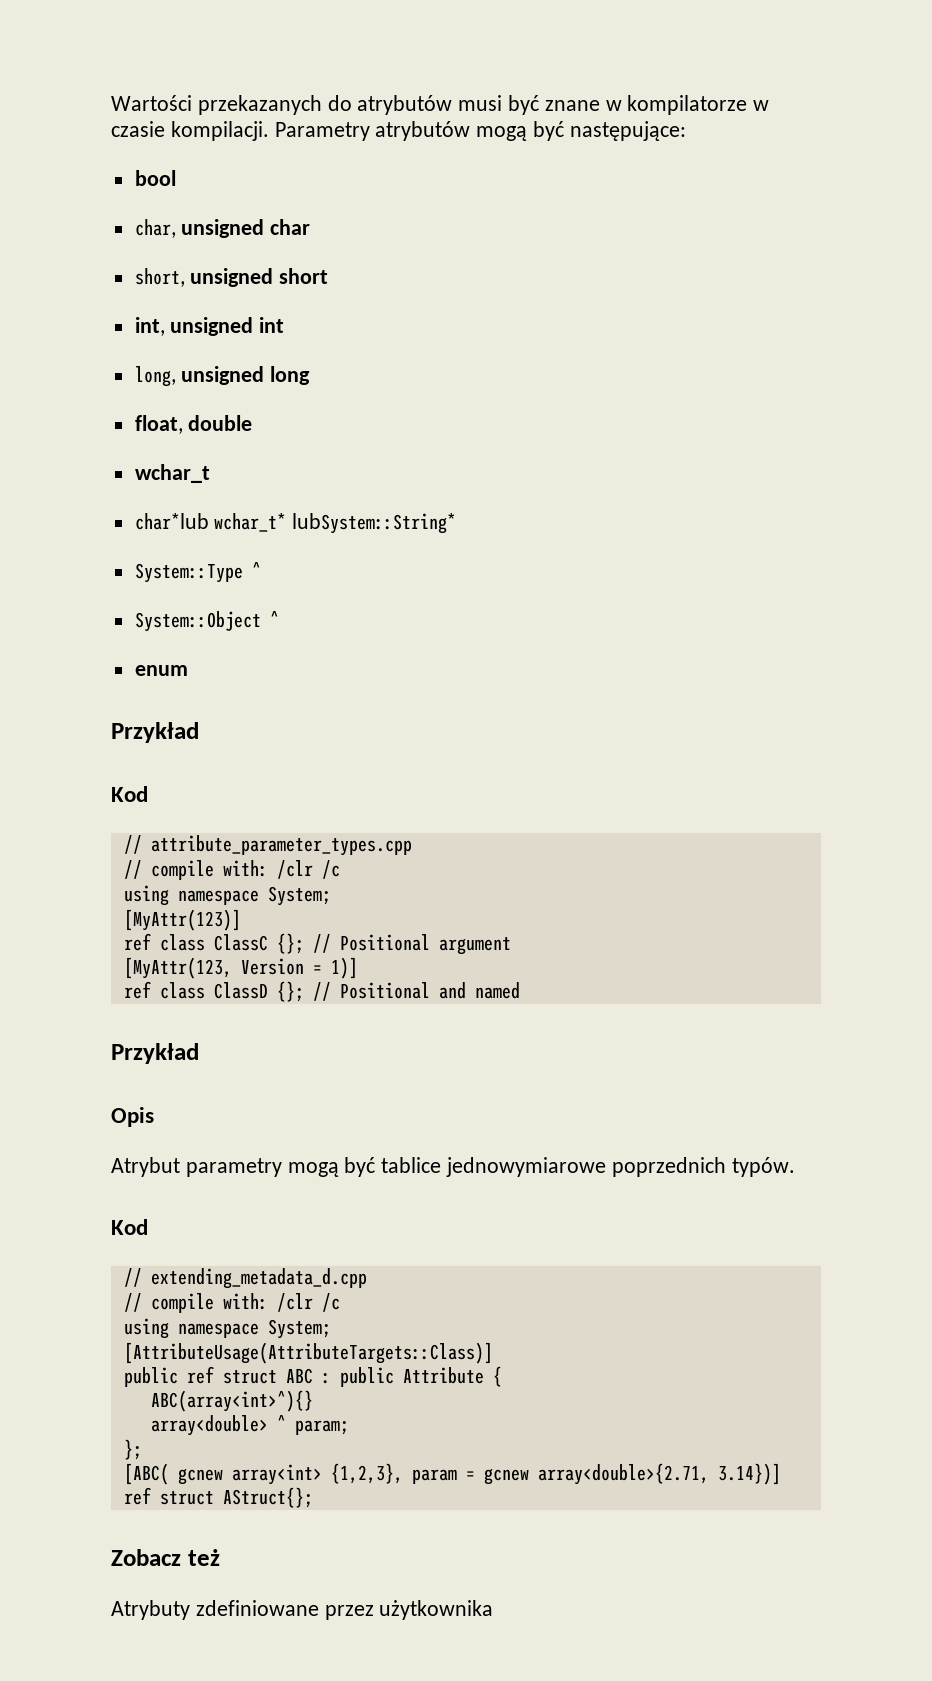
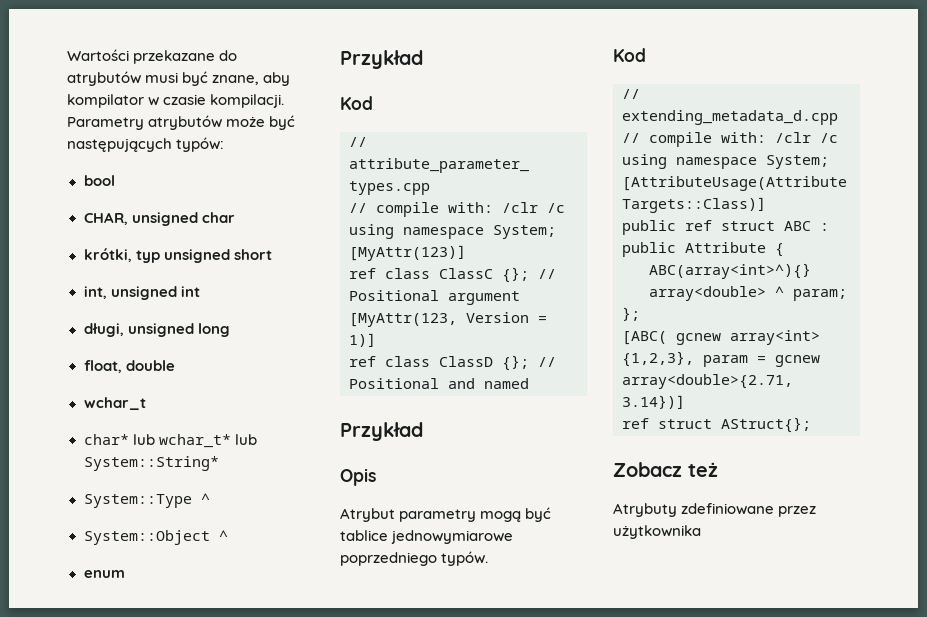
- Wartości przekazanych do atrybutów musi być znane w kompilatorze w czasie kompilacji.
+ Wartości przekazane do atrybutów musi być znane, aby kompilator w czasie kompilacji.
- Parametry atrybutów mogą być następujące:
+ Parametry atrybutów może być następujących typów:
- char, unsigned char
+ CHAR, unsigned char
- short, unsigned short
+ krótki, typ unsigned short
- long, unsigned long
+ długi, unsigned long
- char*lub wchar_t* lubSystem::String*
+ char* lub wchar_t* lub System::String*
- Atrybut parametry mogą być tablice jednowymiarowe poprzednich typów.
+ Atrybut parametry mogą być tablice jednowymiarowe poprzedniego typów.

